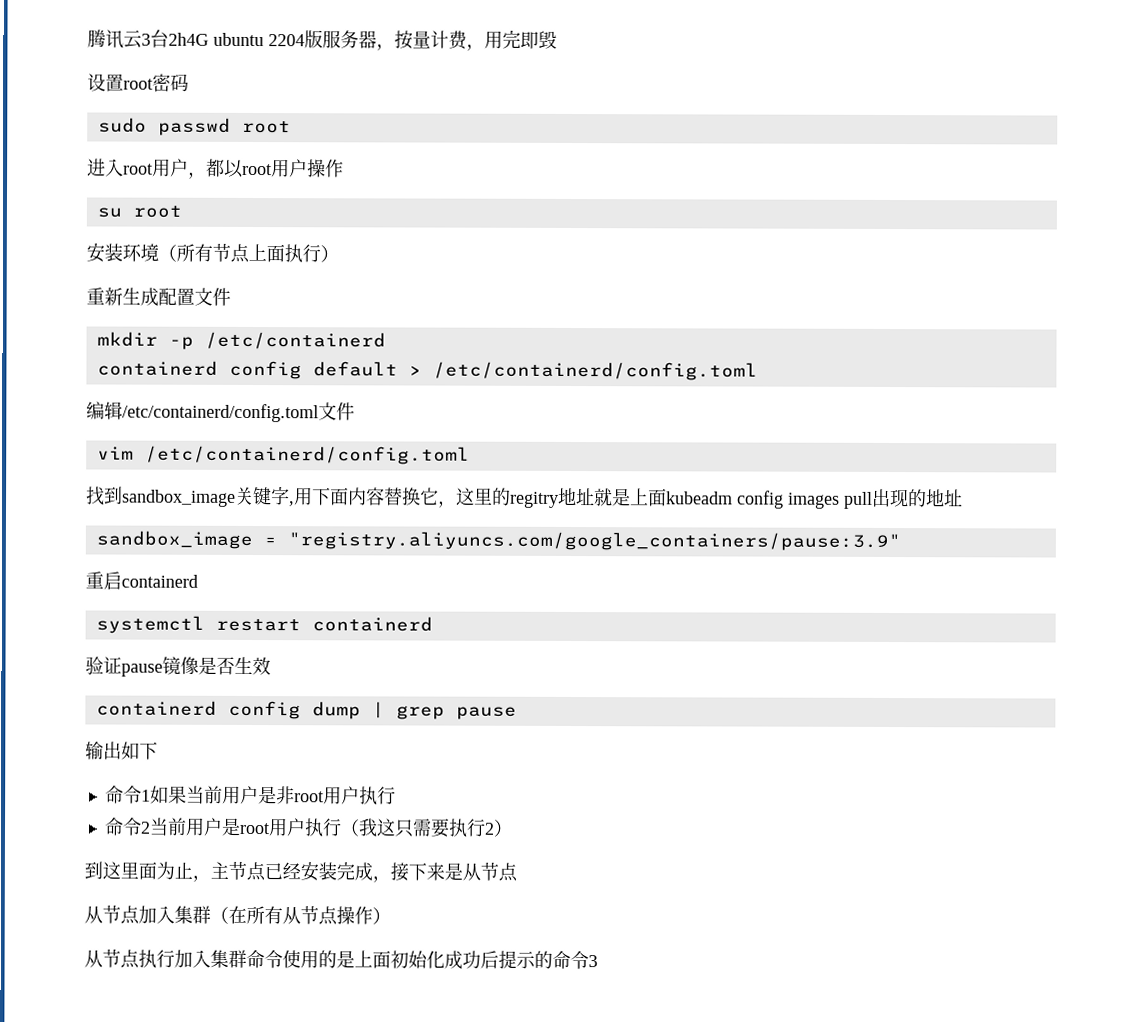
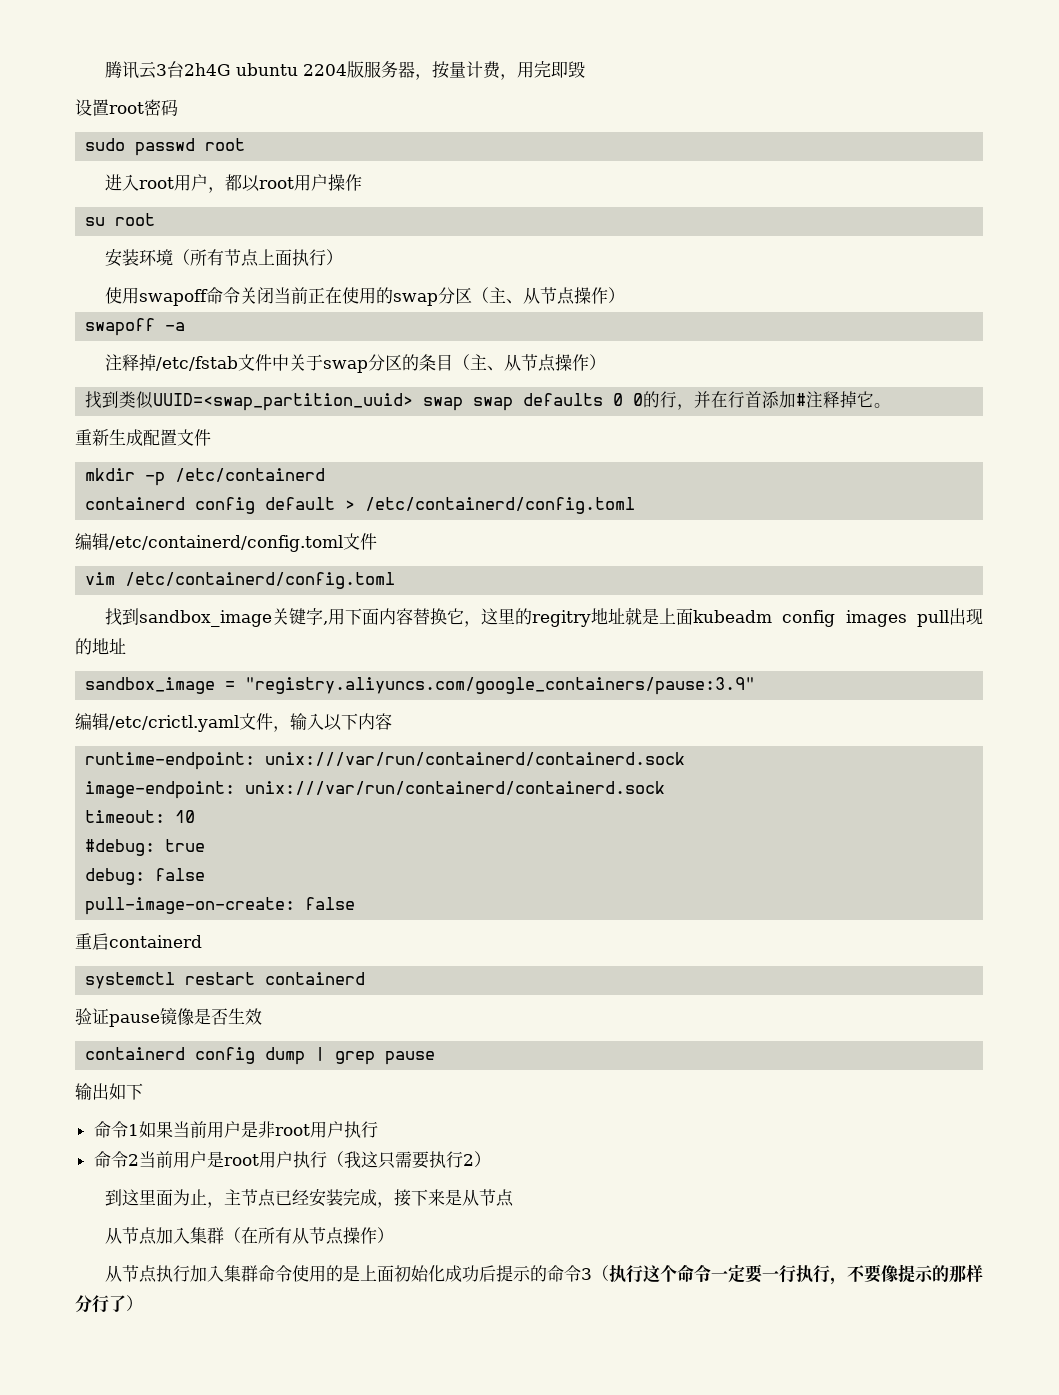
+ 使用swapoff命令关闭当前正在使用的swap分区（主、从节点操作）
+ swapoff -a
+ 注释掉/etc/fstab文件中关于swap分区的条目（主、从节点操作）
+ 找到类似UUID=<swap_partition_uuid> swap swap defaults 0 0的行，并在行首添加#注释掉它。
+ 编辑/etc/crictl.yaml文件，输入以下内容
+ runtime-endpoint: unix:///var/run/containerd/containerd.sock
+ image-endpoint: unix:///var/run/containerd/containerd.sock
+ timeout: 10
+ #debug: true
+ debug: false
+ pull-image-on-create: false
- 从节点执行加入集群命令使用的是上面初始化成功后提示的命令3
+ 从节点执行加入集群命令使用的是上面初始化成功后提示的命令3（执行这个命令一定要一行执行，不要像提示的那样分行了）

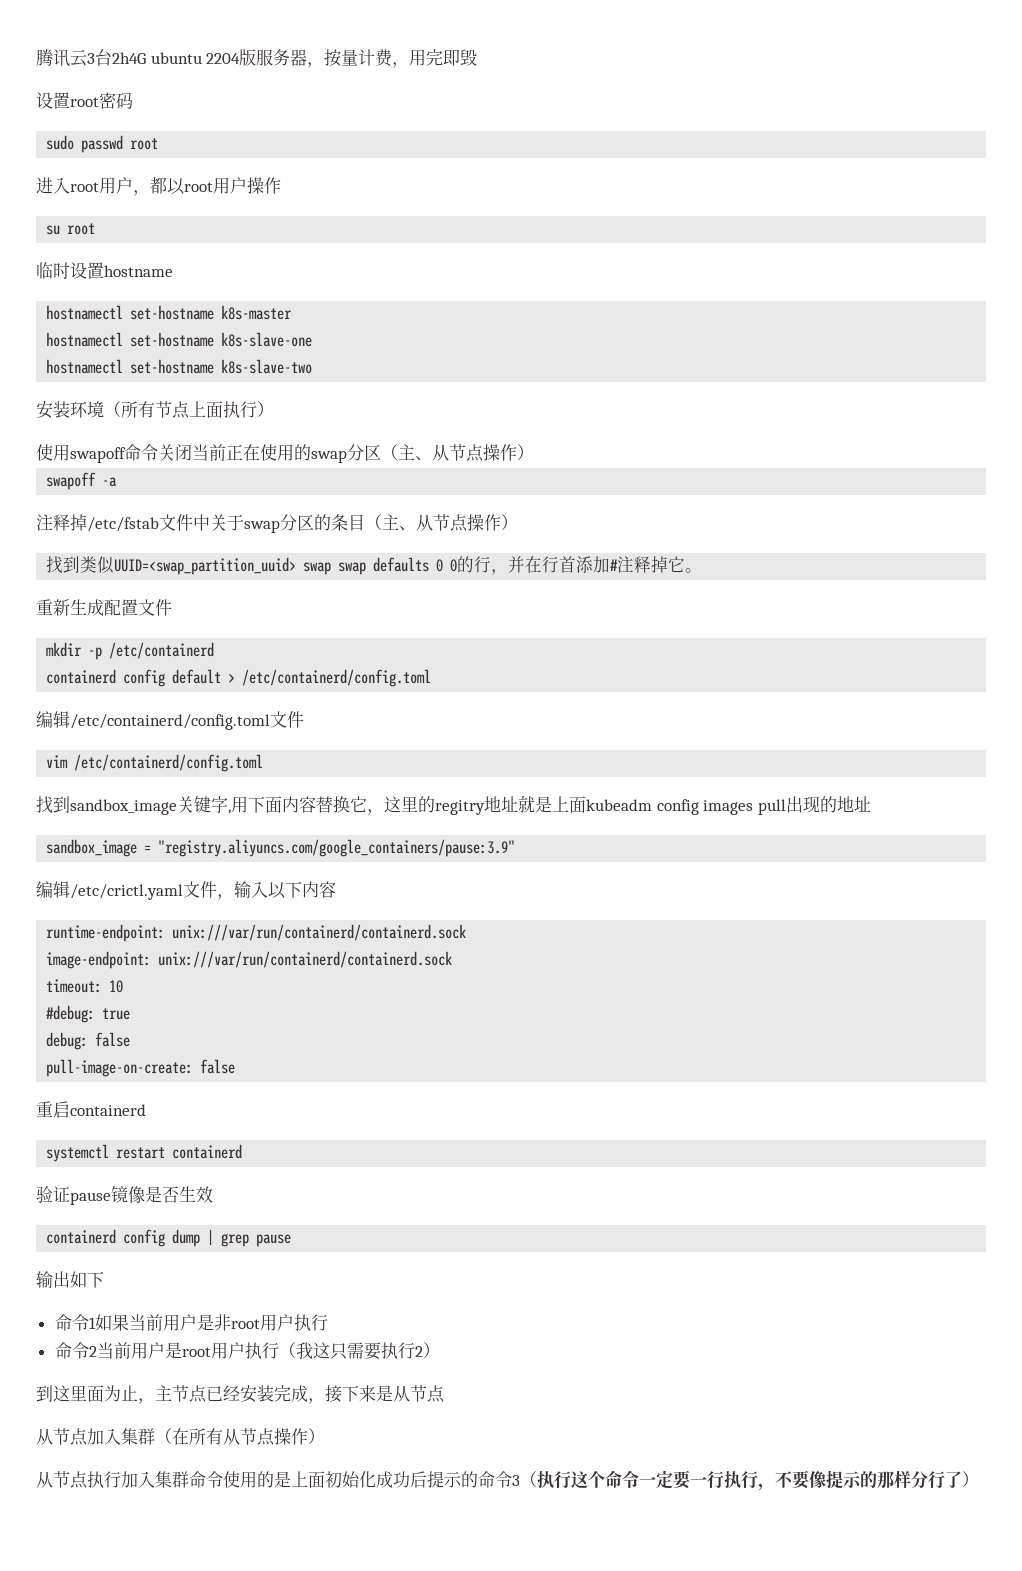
+ 临时设置hostname
+ hostnamectl set-hostname k8s-master
+ hostnamectl set-hostname k8s-slave-one
+ hostnamectl set-hostname k8s-slave-two

